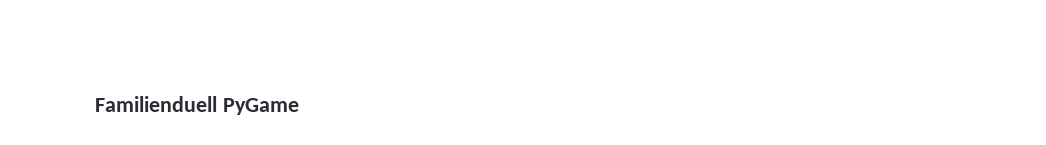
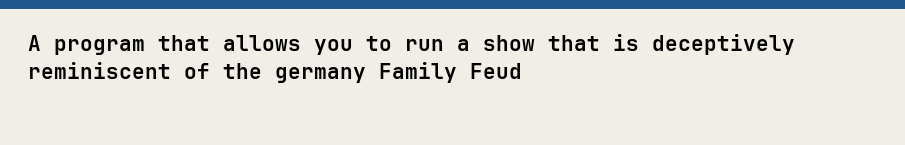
- Familienduell PyGame
+ A program that allows you to run a show that is deceptively reminiscent of the germany Family Feud

